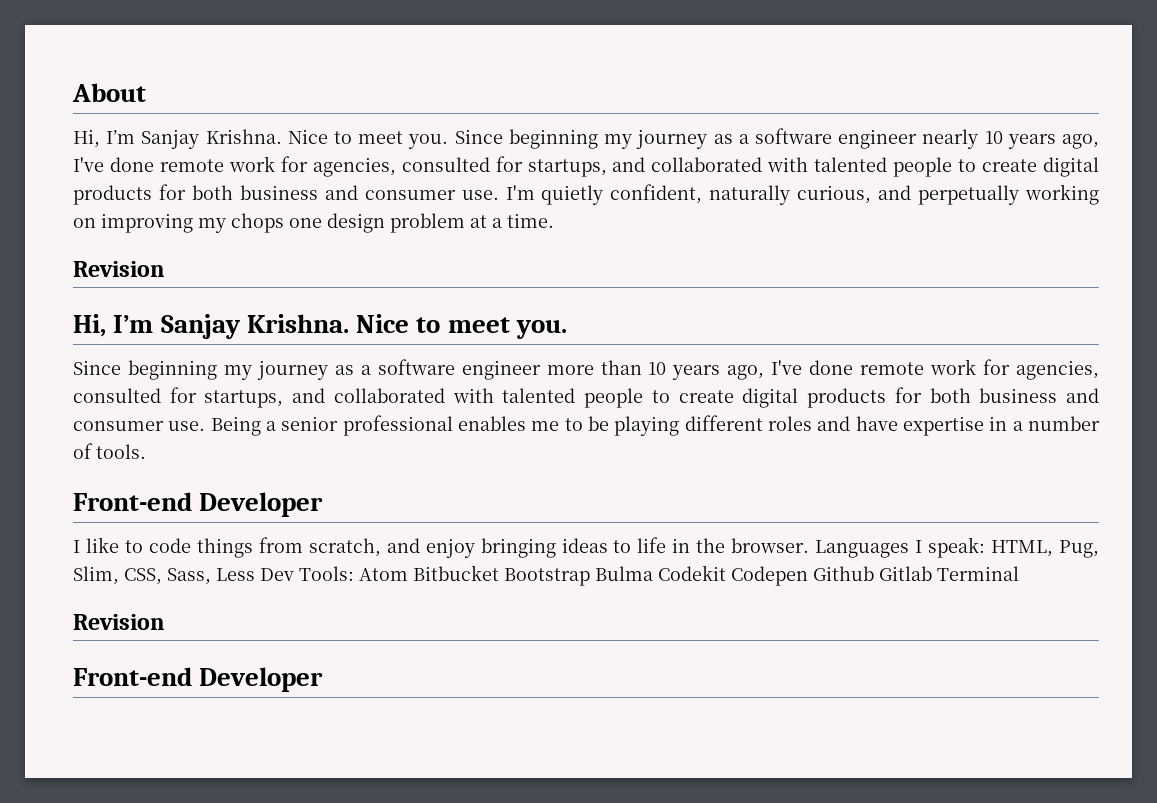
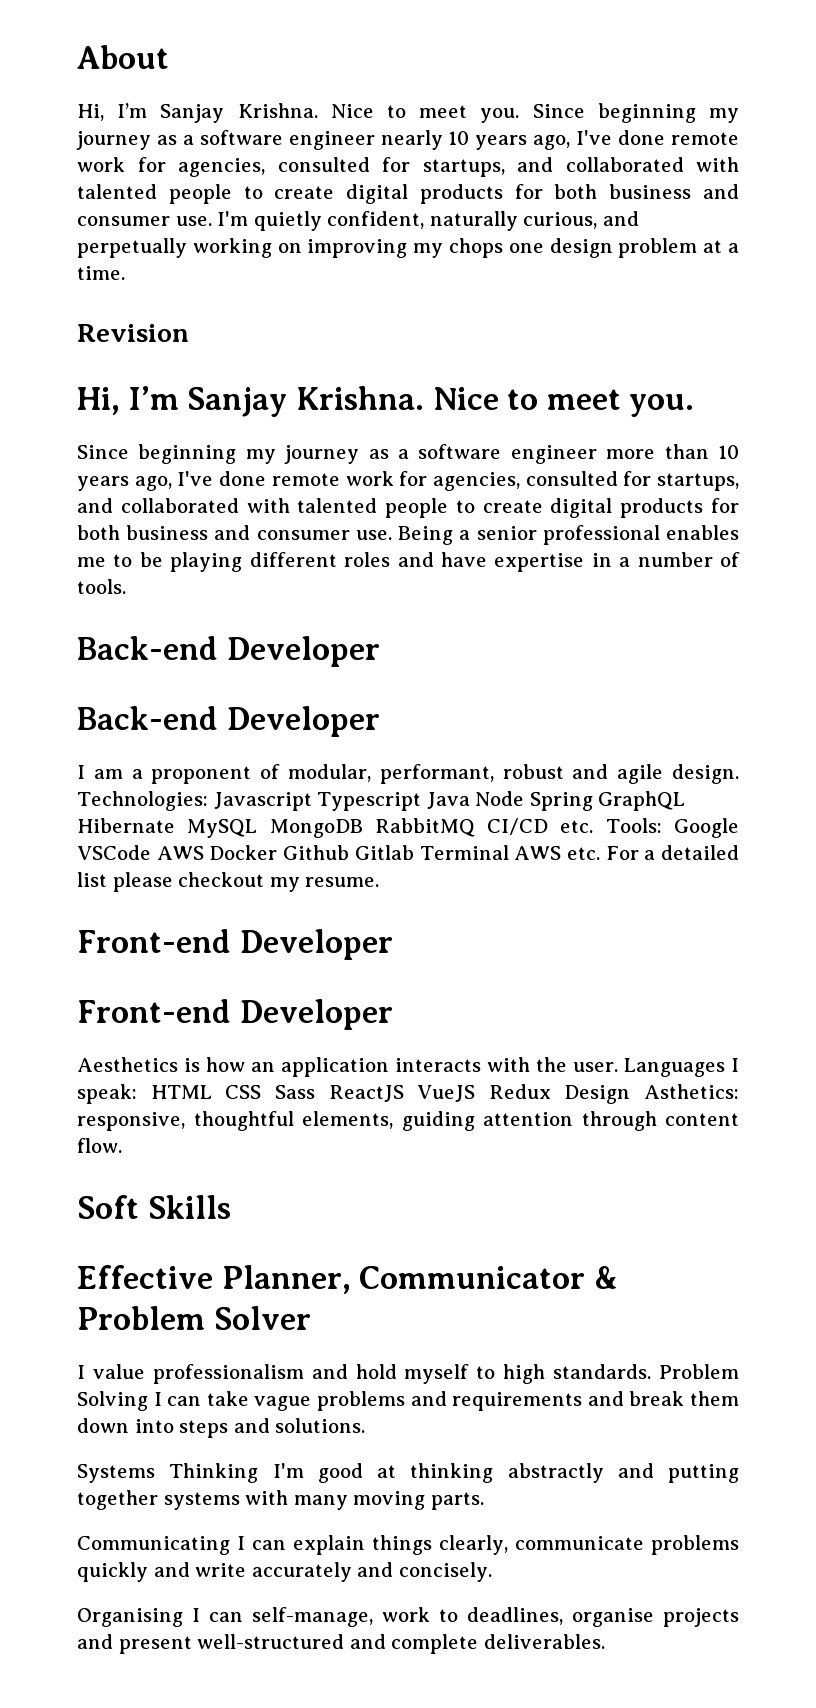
  Being a senior professional enables me to be playing different roles and have expertise in a number of tools.
+ Back-end Developer
+ Back-end Developer
+ I am a proponent of modular, performant, robust and agile design. Technologies: Javascript Typescript Java Node Spring GraphQL Hibernate MySQL MongoDB RabbitMQ CI/CD etc. Tools: Google VSCode AWS Docker Github Gitlab Terminal AWS etc. For a detailed list please checkout my resume.
  Front-end Developer
- I like to code things from scratch, and enjoy bringing ideas to life in the browser. Languages I speak: HTML, Pug, Slim, CSS, Sass, Less Dev Tools: Atom Bitbucket Bootstrap Bulma Codekit Codepen Github Gitlab Terminal
- Revision
  Front-end Developer
+ Aesthetics is how an application interacts with the user. Languages I speak: HTML CSS Sass ReactJS VueJS Redux Design Asthetics: responsive, thoughtful elements, guiding attention through content flow.
+ Soft Skills
+ Effective Planner, Communicator & Problem Solver
+ I value professionalism and hold myself to high standards. Problem Solving I can take vague problems and requirements and break them down into steps and solutions.
+ Systems Thinking I'm good at thinking abstractly and putting together systems with many moving parts.
+ Communicating I can explain things clearly, communicate problems quickly and write accurately and concisely.
+ Organising I can self-manage, work to deadlines, organise projects and present well-structured and complete deliverables.

